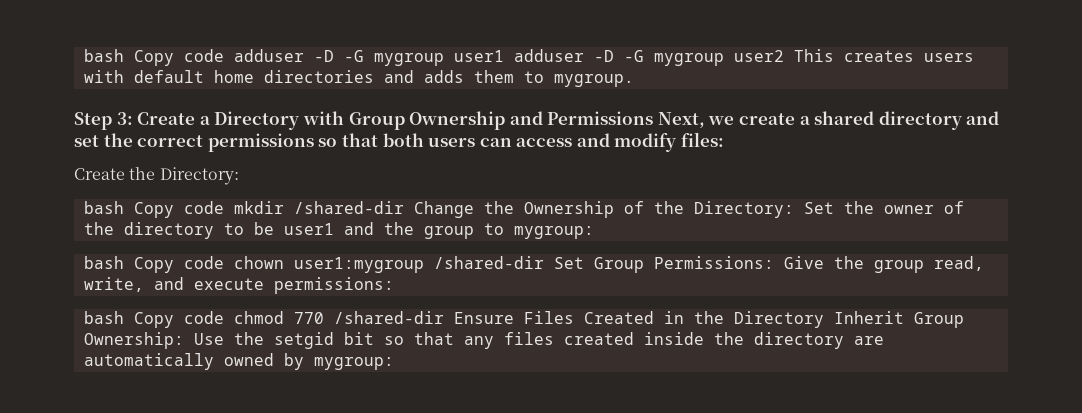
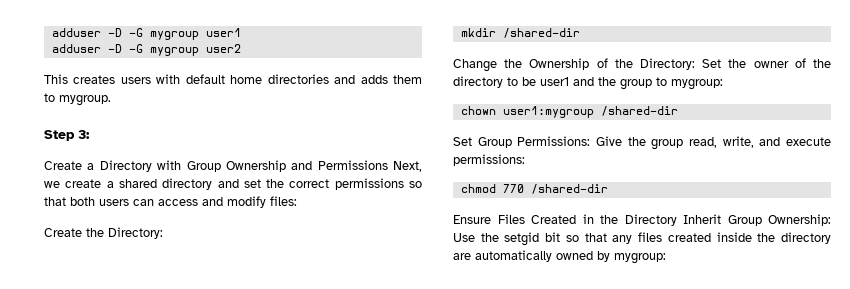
- bash Copy code adduser -D -G mygroup user1 adduser -D -G mygroup user2 This creates users with default home directories and adds them to mygroup.
+ adduser -D -G mygroup user1
+ adduser -D -G mygroup user2
+ This creates users with default home directories and adds them to mygroup.
- Step 3: Create a Directory with Group Ownership and Permissions Next, we create a shared directory and set the correct permissions so that both users can access and modify files:
+ Step 3:
+ Create a Directory with Group Ownership and Permissions Next, we create a shared directory and set the correct permissions so that both users can access and modify files:
- bash Copy code mkdir /shared-dir Change the Ownership of the Directory: Set the owner of the directory to be user1 and the group to mygroup:
+ mkdir /shared-dir
+ Change the Ownership of the Directory: Set the owner of the directory to be user1 and the group to mygroup:
- bash Copy code chown user1:mygroup /shared-dir Set Group Permissions: Give the group read, write, and execute permissions:
+ chown user1:mygroup /shared-dir
+ Set Group Permissions: Give the group read, write, and execute permissions:
- bash Copy code chmod 770 /shared-dir Ensure Files Created in the Directory Inherit Group Ownership: Use the setgid bit so that any files created inside the directory are automatically owned by mygroup:
+ chmod 770 /shared-dir
+ Ensure Files Created in the Directory Inherit Group Ownership: Use the setgid bit so that any files created inside the directory are automatically owned by mygroup:

